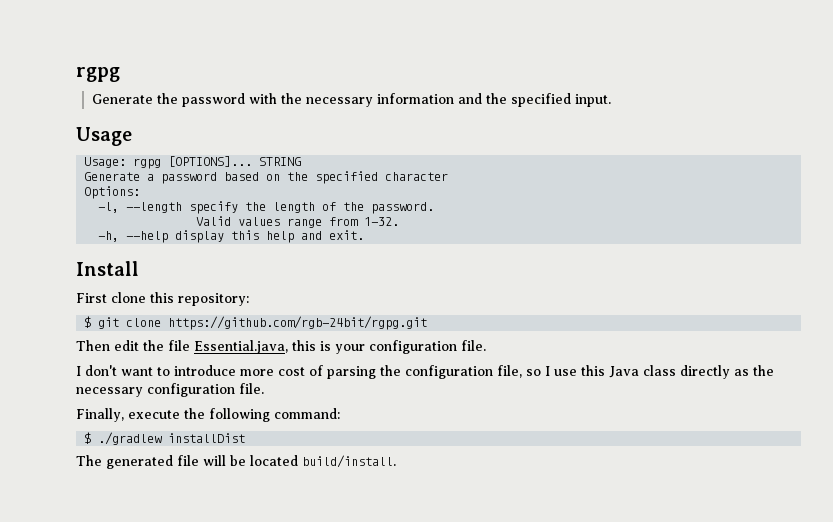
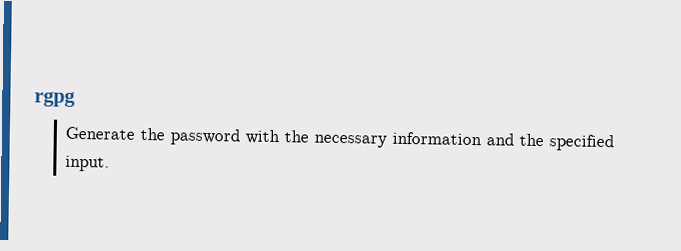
- Usage
- Usage: rgpg [OPTIONS]... STRING
- Generate a password based on the specified character
- Options:
- -l, --length specify the length of the password.
- Valid values range from 1-32.
- -h, --help display this help and exit.
- Install
- First clone this repository:
- $ git clone https://github.com/rgb-24bit/rgpg.git
- Then edit the file Essential.java, this is your configuration file.
- I don't want to introduce more cost of parsing the configuration file, so I use this Java class directly as the necessary configuration file.
- Finally, execute the following command:
- $ ./gradlew installDist
- The generated file will be located build/install.

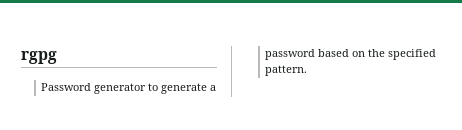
- Generate the password with the necessary information and the specified input.
+ Password generator to generate a password based on the specified pattern.

